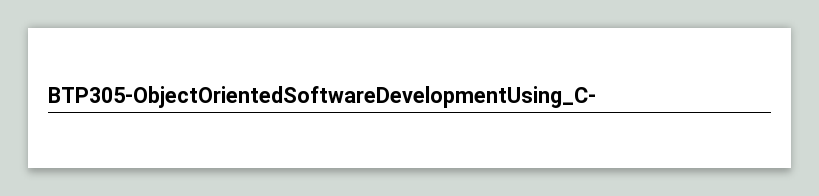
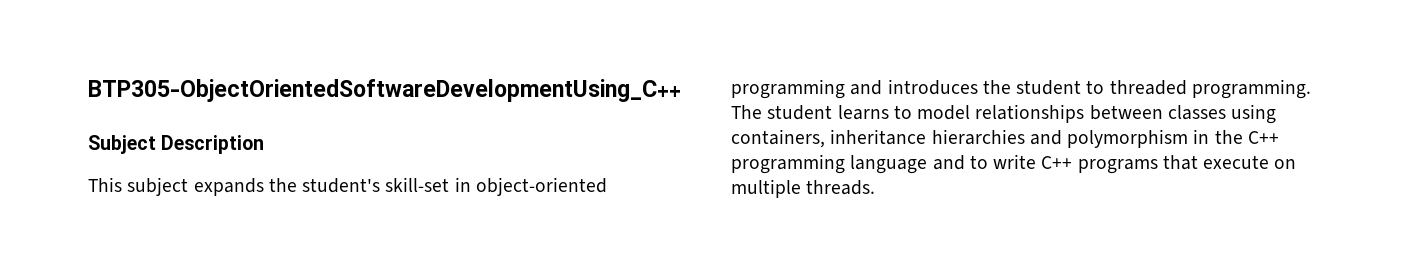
- BTP305-ObjectOrientedSoftwareDevelopmentUsing_C-
+ BTP305-ObjectOrientedSoftwareDevelopmentUsing_C++
+ Subject Description
+ This subject expands the student's skill-set in object-oriented programming and introduces the student to threaded programming. The student learns to model relationships between classes using containers, inheritance hierarchies and polymorphism in the C++ programming language and to write C++ programs that execute on multiple threads.

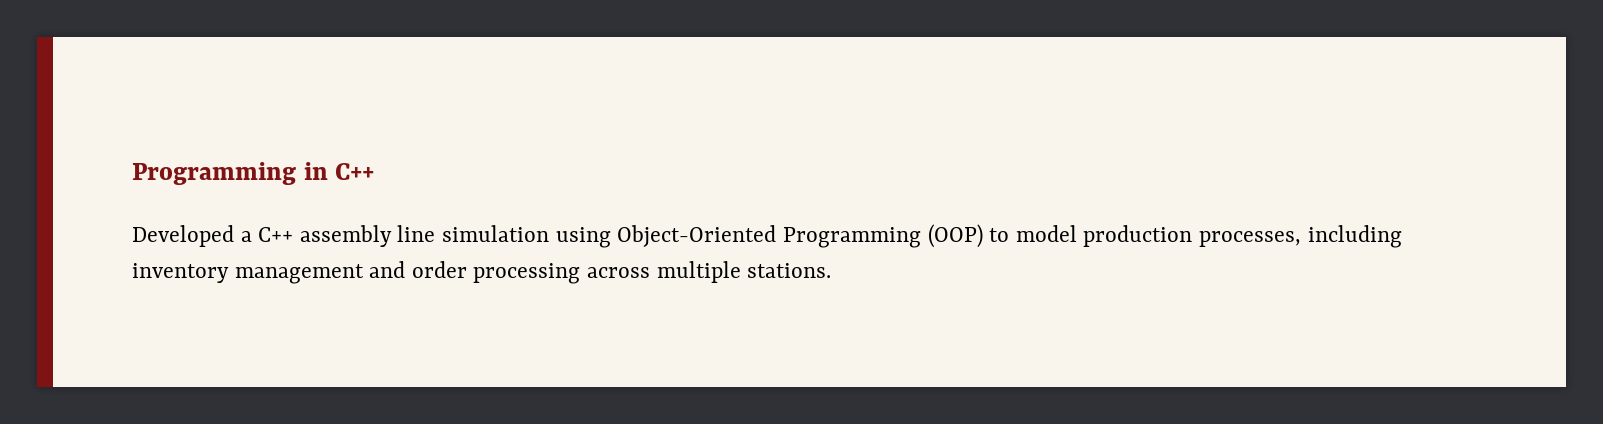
- BTP305-ObjectOrientedSoftwareDevelopmentUsing_C++
- Subject Description
- This subject expands the student's skill-set in object-oriented programming and introduces the student to threaded programming. The student learns to model relationships between classes using containers, inheritance hierarchies and polymorphism in the C++ programming language and to write C++ programs that execute on multiple threads.
+ Programming in C++
+ Developed a C++ assembly line simulation using Object-Oriented Programming (OOP) to model production processes, including inventory management and order processing across multiple stations.

